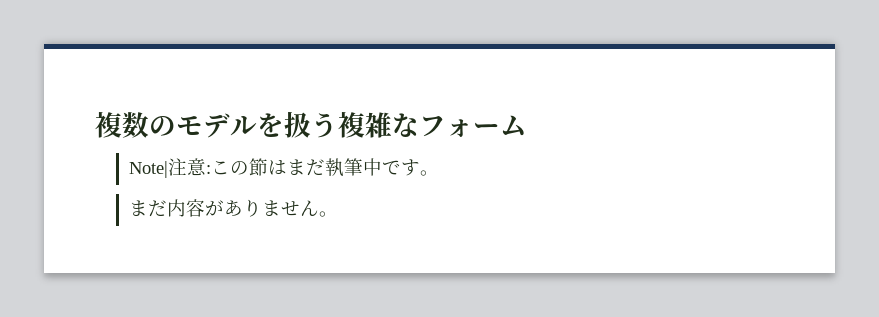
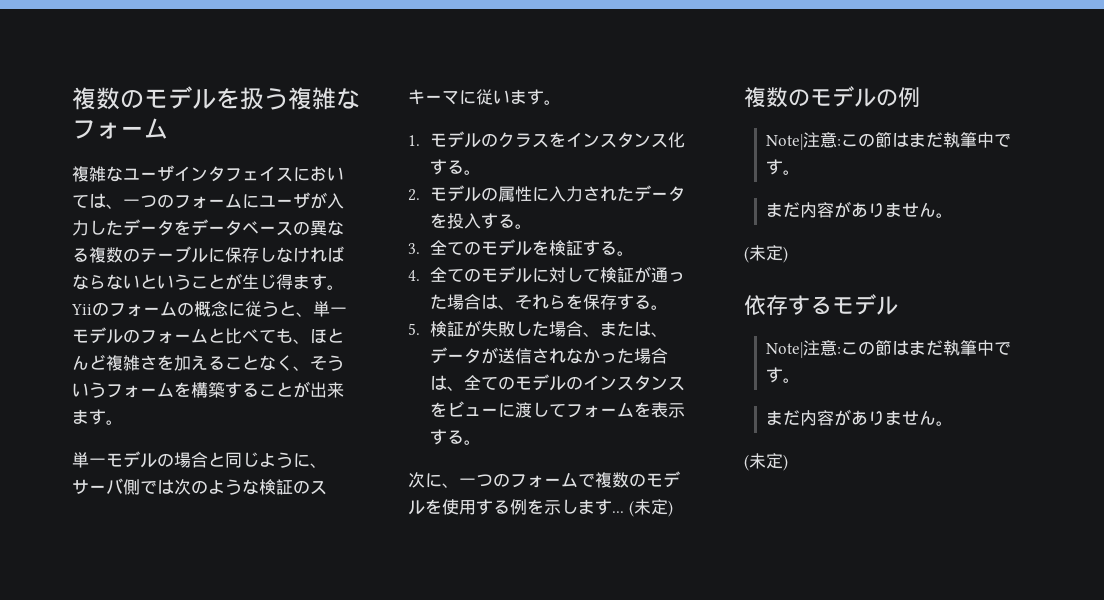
+ 複雑なユーザインタフェイスにおいては、一つのフォームにユーザが入力したデータをデータベースの異なる複数のテーブルに保存しなければならないということが生じ得ます。Yiiのフォームの概念に従うと、単一モデルのフォームと比べても、ほとんど複雑さを加えることなく、そういうフォームを構築することが出来ます。
+ 単一モデルの場合と同じように、サーバ側では次のような検証のスキーマに従います。
+ 1.モデルのクラスをインスタンス化する。
+ 2.モデルの属性に入力されたデータを投入する。
+ 3.全てのモデルを検証する。
+ 4.全てのモデルに対して検証が通った場合は、それらを保存する。
+ 5.検証が失敗した場合、または、データが送信されなかった場合は、全てのモデルのインスタンスをビューに渡してフォームを表示する。
+ 次に、一つのフォームで複数のモデルを使用する例を示します... (未定)
+ 複数のモデルの例
  Note|注意:この節はまだ執筆中です。
  まだ内容がありません。
+ (未定)
+ 依存するモデル
+ Note|注意:この節はまだ執筆中です。
+ まだ内容がありません。
+ (未定)

